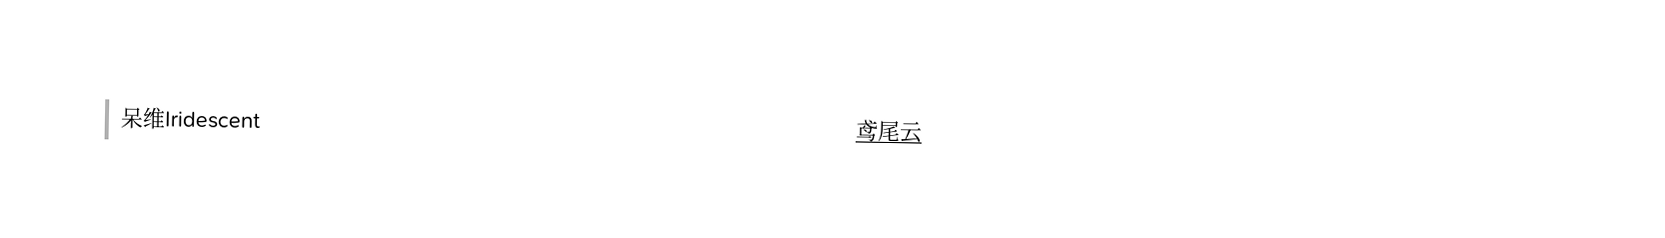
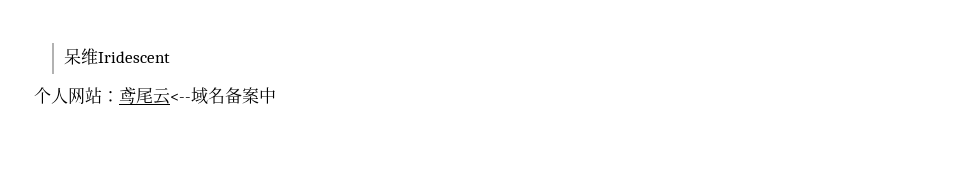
- 鸢尾云
+ 个人网站：鸢尾云<--域名备案中

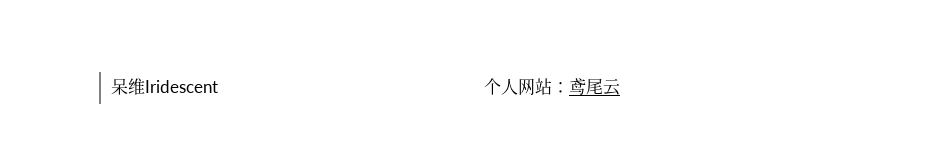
- 个人网站：鸢尾云<--域名备案中
+ 个人网站：鸢尾云

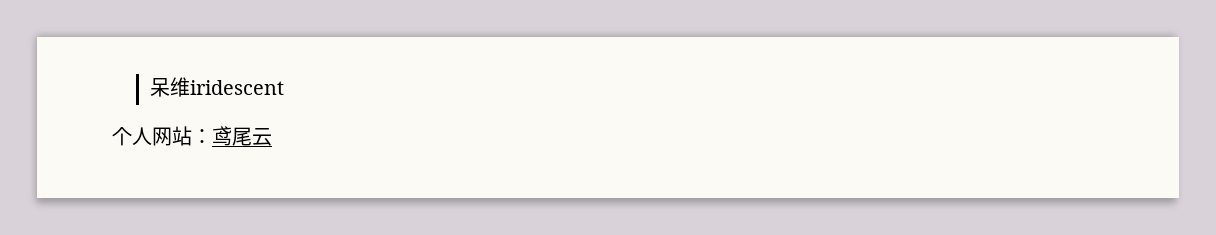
- 呆维Iridescent
+ 呆维iridescent

